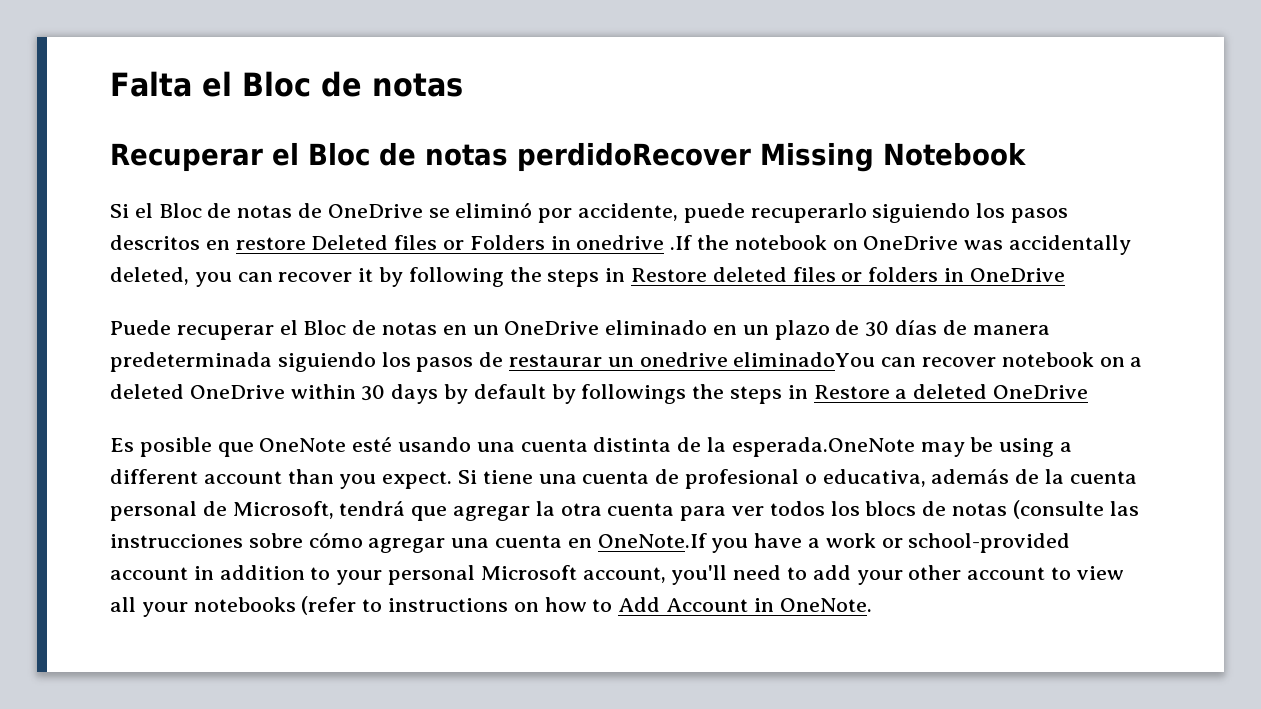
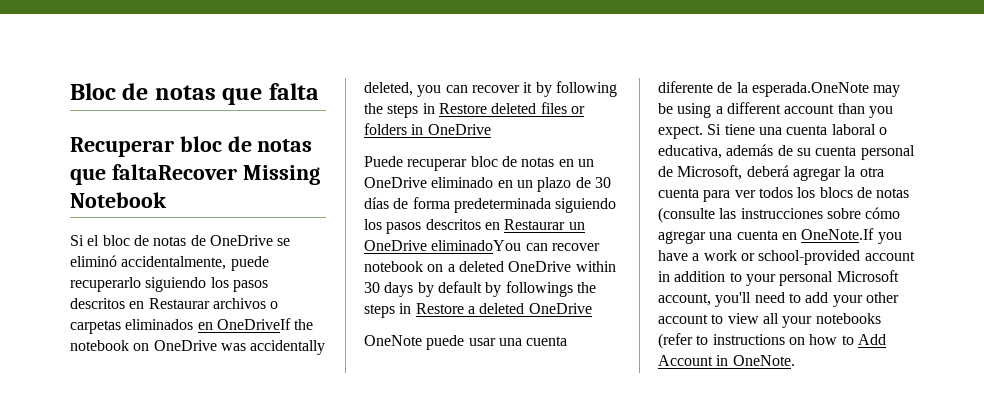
- Falta el Bloc de notas
+ Bloc de notas que falta
- Recuperar el Bloc de notas perdidoRecover Missing Notebook
+ Recuperar bloc de notas que faltaRecover Missing Notebook
- Si el Bloc de notas de OneDrive se eliminó por accidente, puede recuperarlo siguiendo los pasos descritos en restore Deleted files or Folders in onedrive .If the notebook on OneDrive was accidentally deleted, you can recover it by following the steps in Restore deleted files or folders in OneDrive
+ Si el bloc de notas de OneDrive se eliminó accidentalmente, puede recuperarlo siguiendo los pasos descritos en Restaurar archivos o carpetas eliminados en OneDriveIf the notebook on OneDrive was accidentally deleted, you can recover it by following the steps in Restore deleted files or folders in OneDrive
- Puede recuperar el Bloc de notas en un OneDrive eliminado en un plazo de 30 días de manera predeterminada siguiendo los pasos de restaurar un onedrive eliminadoYou can recover notebook on a deleted OneDrive within 30 days by default by followings the steps in Restore a deleted OneDrive
+ Puede recuperar bloc de notas en un OneDrive eliminado en un plazo de 30 días de forma predeterminada siguiendo los pasos descritos en Restaurar un OneDrive eliminadoYou can recover notebook on a deleted OneDrive within 30 days by default by followings the steps in Restore a deleted OneDrive
- Es posible que OneNote esté usando una cuenta distinta de la esperada.OneNote may be using a different account than you expect.
+ OneNote puede usar una cuenta diferente de la esperada.OneNote may be using a different account than you expect.
- Si tiene una cuenta de profesional o educativa, además de la cuenta personal de Microsoft, tendrá que agregar la otra cuenta para ver todos los blocs de notas (consulte las instrucciones sobre cómo agregar una cuenta en OneNote.If you have a work or school-provided account in addition to your personal Microsoft account, you'll need to add your other account to view all your notebooks (refer to instructions on how to Add Account in OneNote.
+ Si tiene una cuenta laboral o educativa, además de su cuenta personal de Microsoft, deberá agregar la otra cuenta para ver todos los blocs de notas (consulte las instrucciones sobre cómo agregar una cuenta en OneNote.If you have a work or school-provided account in addition to your personal Microsoft account, you'll need to add your other account to view all your notebooks (refer to instructions on how to Add Account in OneNote.

